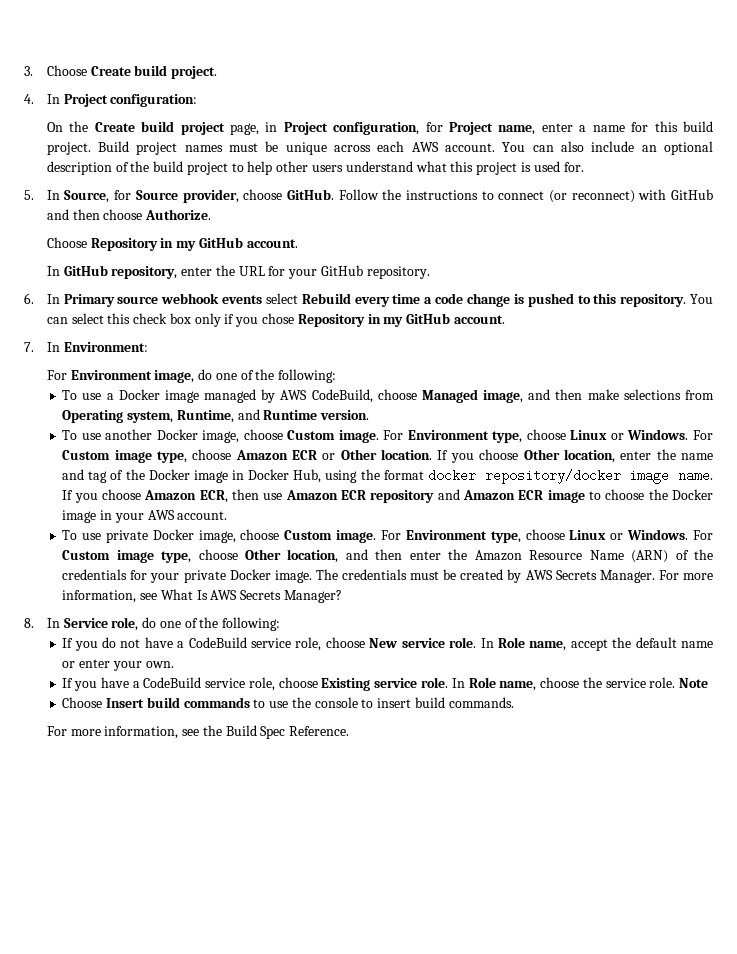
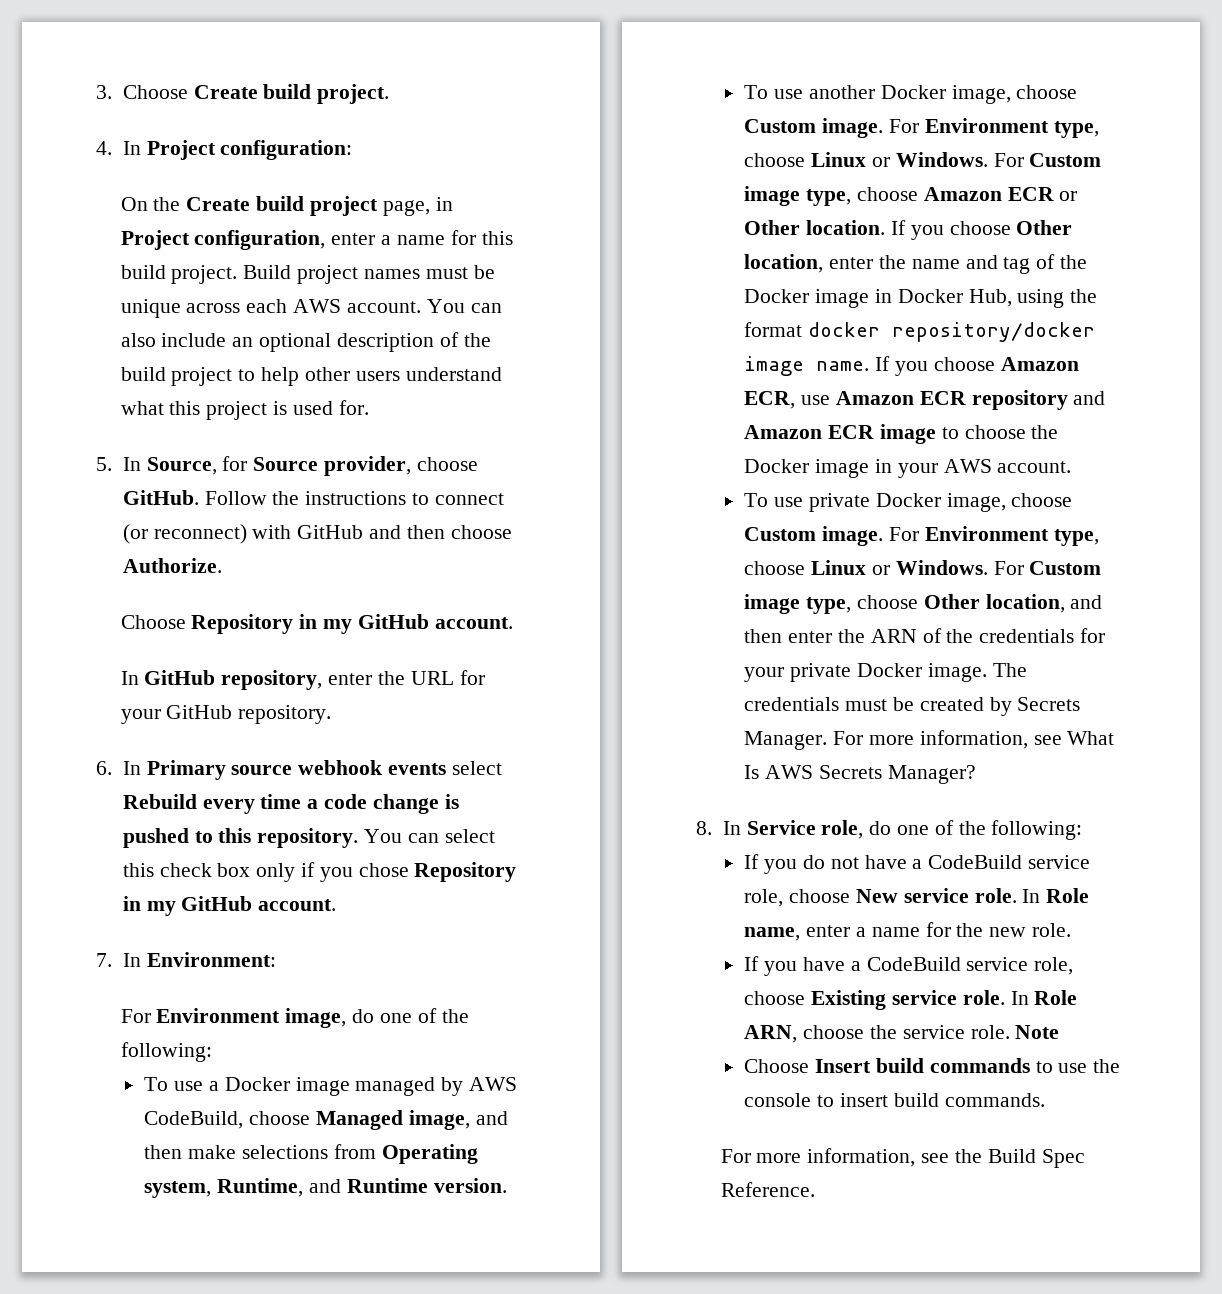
- On the Create build project page, in Project configuration, for Project name, enter a name for this build project.
+ On the Create build project page, in Project configuration, enter a name for this build project.
- If you choose Amazon ECR, then use Amazon ECR repository and Amazon ECR image to choose the Docker image in your AWS account.
+ If you choose Amazon ECR, use Amazon ECR repository and Amazon ECR image to choose the Docker image in your AWS account.
- For Custom image type, choose Other location, and then enter the Amazon Resource Name (ARN) of the credentials for your private Docker image.
+ For Custom image type, choose Other location, and then enter the ARN of the credentials for your private Docker image.
- The credentials must be created by AWS Secrets Manager.
+ The credentials must be created by Secrets Manager.
- In Role name, accept the default name or enter your own.
+ In Role name, enter a name for the new role.
- In Role name, choose the service role.
+ In Role ARN, choose the service role.

